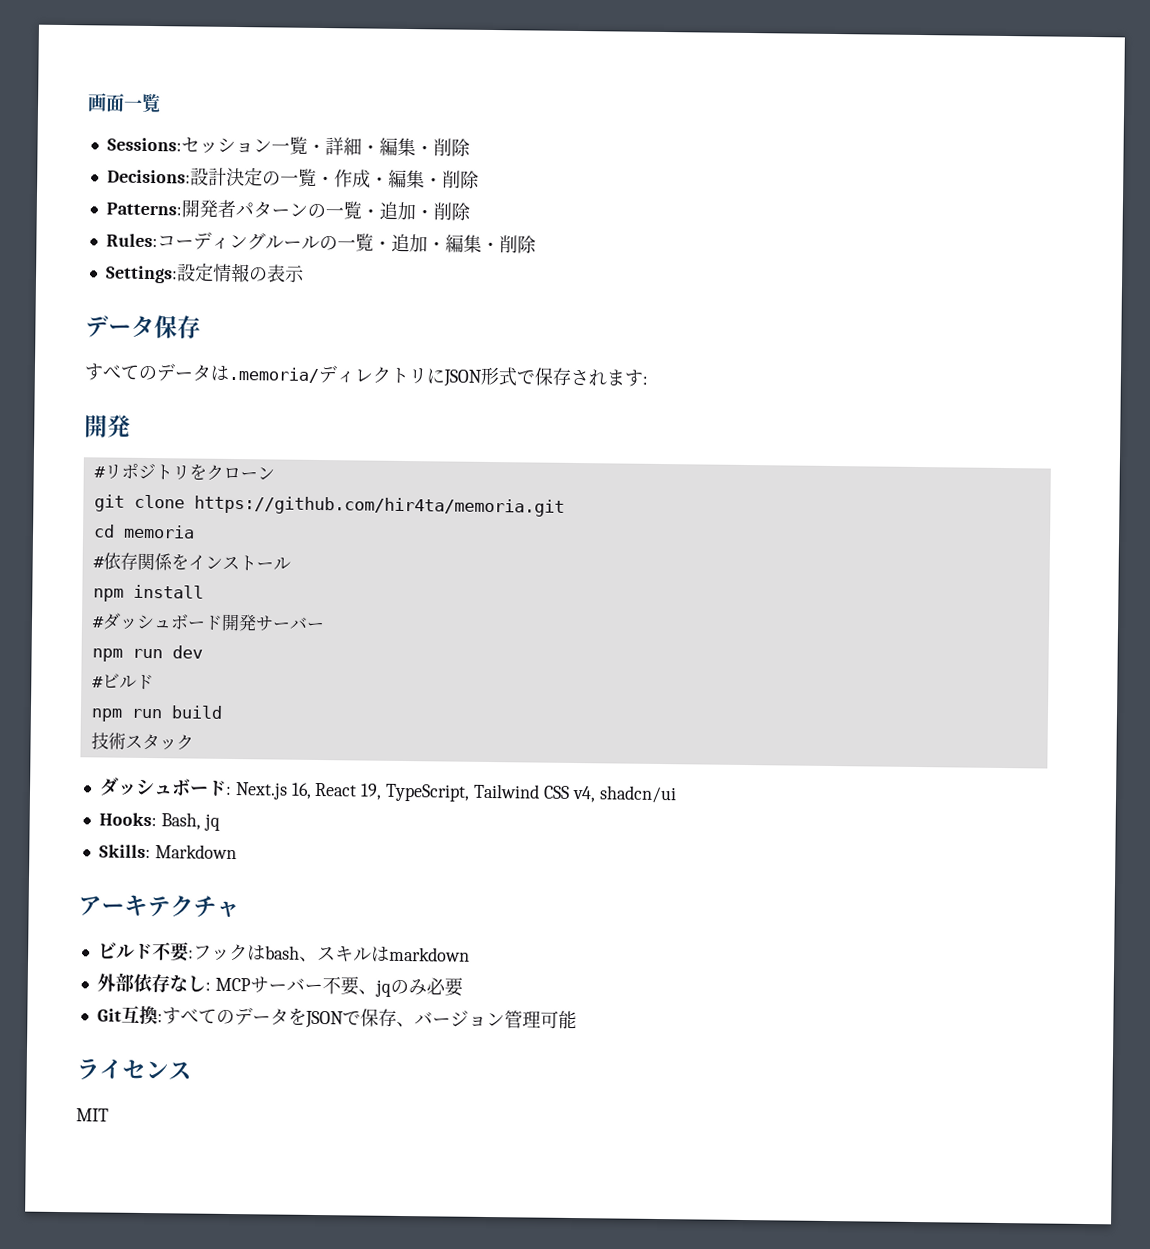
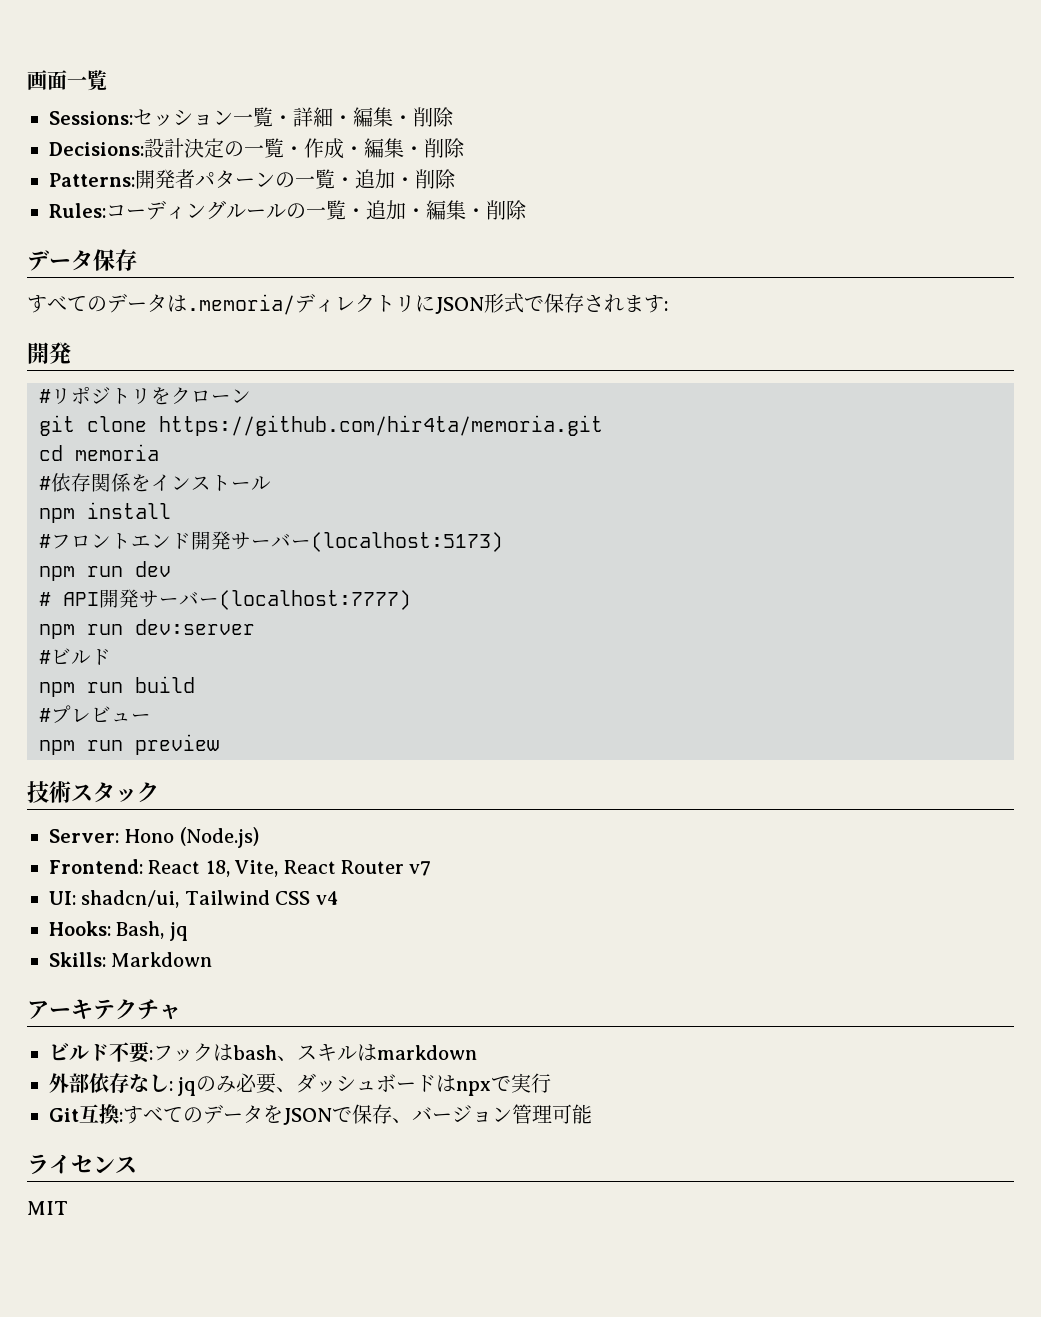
- Settings:設定情報の表示
- #ダッシュボード開発サーバー
+ #フロントエンド開発サーバー(localhost:5173)
+ # API開発サーバー(localhost:7777)
+ npm run dev:server
+ #プレビュー
+ npm run preview
  技術スタック
- ダッシュボード: Next.js 16, React 19, TypeScript, Tailwind CSS v4, shadcn/ui
+ Server: Hono (Node.js)
+ Frontend: React 18, Vite, React Router v7
+ UI: shadcn/ui, Tailwind CSS v4
- 外部依存なし: MCPサーバー不要、jqのみ必要
+ 外部依存なし: jqのみ必要、ダッシュボードはnpxで実行

